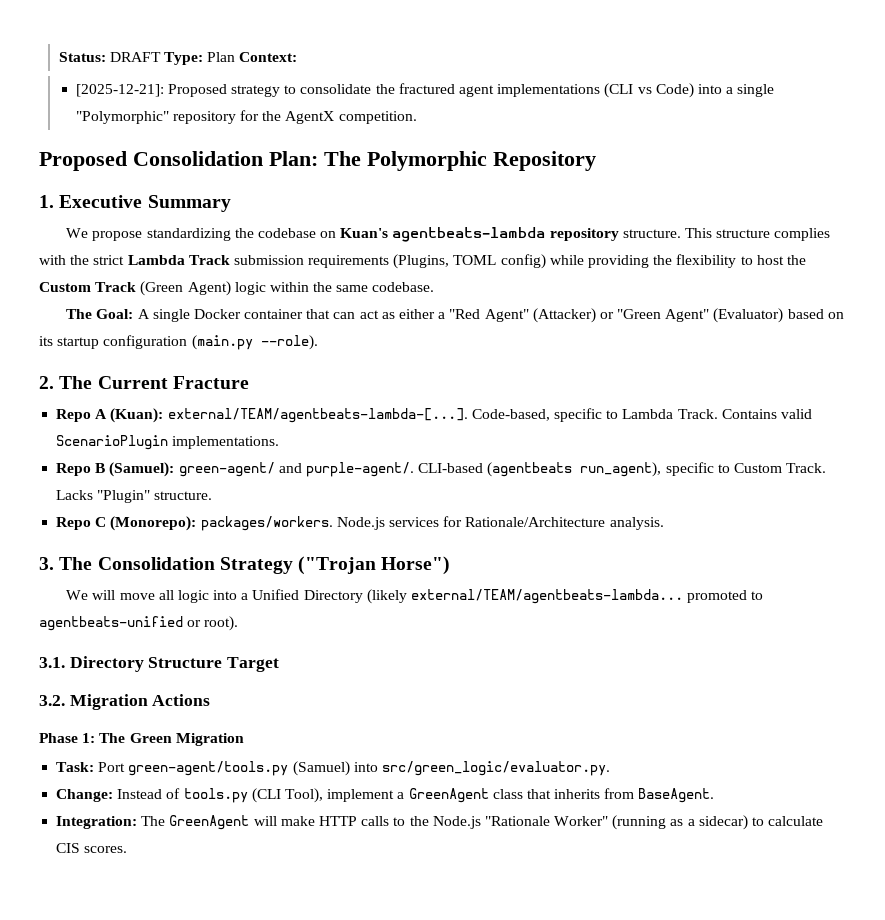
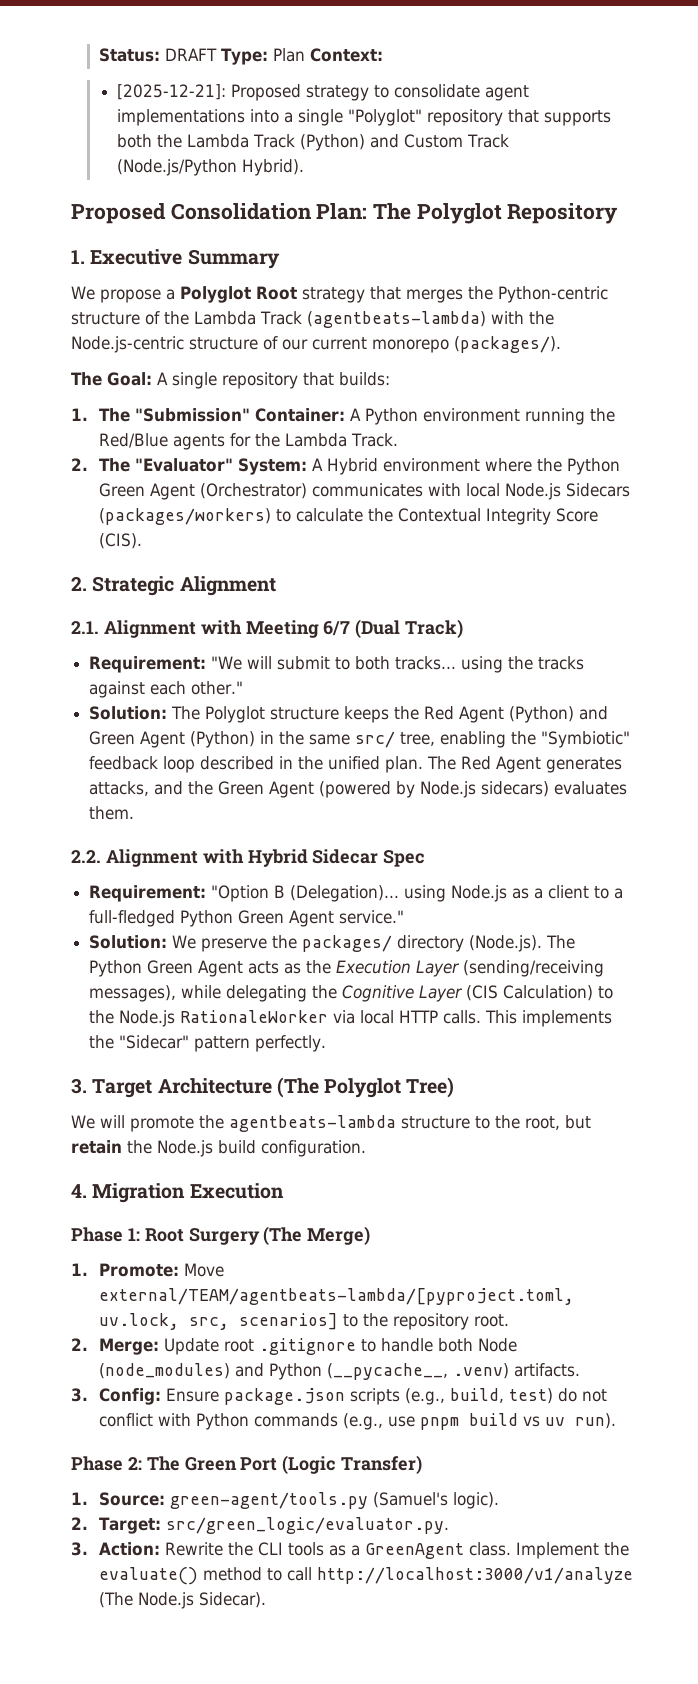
- [2025-12-21]: Proposed strategy to consolidate the fractured agent implementations (CLI vs Code) into a single "Polymorphic" repository for the AgentX competition.
+ [2025-12-21]: Proposed strategy to consolidate agent implementations into a single "Polyglot" repository that supports both the Lambda Track (Python) and Custom Track (Node.js/Python Hybrid).
- Proposed Consolidation Plan: The Polymorphic Repository
+ Proposed Consolidation Plan: The Polyglot Repository
- We propose standardizing the codebase on Kuan's agentbeats-lambda repository structure. This structure complies with the strict Lambda Track submission requirements (Plugins, TOML config) while providing the flexibility to host the Custom Track (Green Agent) logic within the same codebase.
- The Goal: A single Docker container that can act as either a "Red Agent" (Attacker) or "Green Agent" (Evaluator) based on its startup configuration (main.py --role).
- 2. The Current Fracture
- Repo A (Kuan): external/TEAM/agentbeats-lambda-[...]. Code-based, specific to Lambda Track. Contains valid ScenarioPlugin implementations.
- Repo B (Samuel): green-agent/ and purple-agent/. CLI-based (agentbeats run_agent), specific to Custom Track. Lacks "Plugin" structure.
- Repo C (Monorepo): packages/workers. Node.js services for Rationale/Architecture analysis.
- 3. The Consolidation Strategy ("Trojan Horse")
- We will move all logic into a Unified Directory (likely external/TEAM/agentbeats-lambda... promoted to agentbeats-unified or root).
- 3.1. Directory Structure Target
- 3.2. Migration Actions
- Phase 1: The Green Migration
- Task: Port green-agent/tools.py (Samuel) into src/green_logic/evaluator.py.
- Change: Instead of tools.py (CLI Tool), implement a GreenAgent class that inherits from BaseAgent.
- Integration: The GreenAgent will make HTTP calls to the Node.js "Rationale Worker" (running as a sidecar) to calculate CIS scores.
+ We propose a Polyglot Root strategy that merges the Python-centric structure of the Lambda Track (agentbeats-lambda) with the Node.js-centric structure of our current monorepo (packages/).
+ The Goal: A single repository that builds:
+ 1. The "Submission" Container: A Python environment running the Red/Blue agents for the Lambda Track.
+ 2. The "Evaluator" System: A Hybrid environment where the Python Green Agent (Orchestrator) communicates with local Node.js Sidecars (packages/workers) to calculate the Contextual Integrity Score (CIS).
+ 2. Strategic Alignment
+ 2.1. Alignment with Meeting 6/7 (Dual Track)
+ Requirement: "We will submit to both tracks... using the tracks against each other."
+ Solution: The Polyglot structure keeps the Red Agent (Python) and Green Agent (Python) in the same src/ tree, enabling the "Symbiotic" feedback loop described in the unified plan. The Red Agent generates attacks, and the Green Agent (powered by Node.js sidecars) evaluates them.
+ 2.2. Alignment with Hybrid Sidecar Spec
+ Requirement: "Option B (Delegation)... using Node.js as a client to a full-fledged Python Green Agent service."
+ Solution: We preserve the packages/ directory (Node.js). The Python Green Agent acts as the Execution Layer (sending/receiving messages), while delegating the Cognitive Layer (CIS Calculation) to the Node.js RationaleWorker via local HTTP calls. This implements the "Sidecar" pattern perfectly.
+ 3. Target Architecture (The Polyglot Tree)
+ We will promote the agentbeats-lambda structure to the root, but retain the Node.js build configuration.
+ 4. Migration Execution
+ Phase 1: Root Surgery (The Merge)
+ 1. Promote: Move external/TEAM/agentbeats-lambda/[pyproject.toml, uv.lock, src, scenarios] to the repository root.
+ 2. Merge: Update root .gitignore to handle both Node (node_modules) and Python (__pycache__, .venv) artifacts.
+ 3. Config: Ensure package.json scripts (e.g., build, test) do not conflict with Python commands (e.g., use pnpm build vs uv run).
+ Phase 2: The Green Port (Logic Transfer)
+ 1. Source: green-agent/tools.py (Samuel's logic).
+ 2. Target: src/green_logic/evaluator.py.
+ 3. Action: Rewrite the CLI tools as a GreenAgent class. Implement the evaluate() method to call http://localhost:3000/v1/analyze (The Node.js Sidecar).

